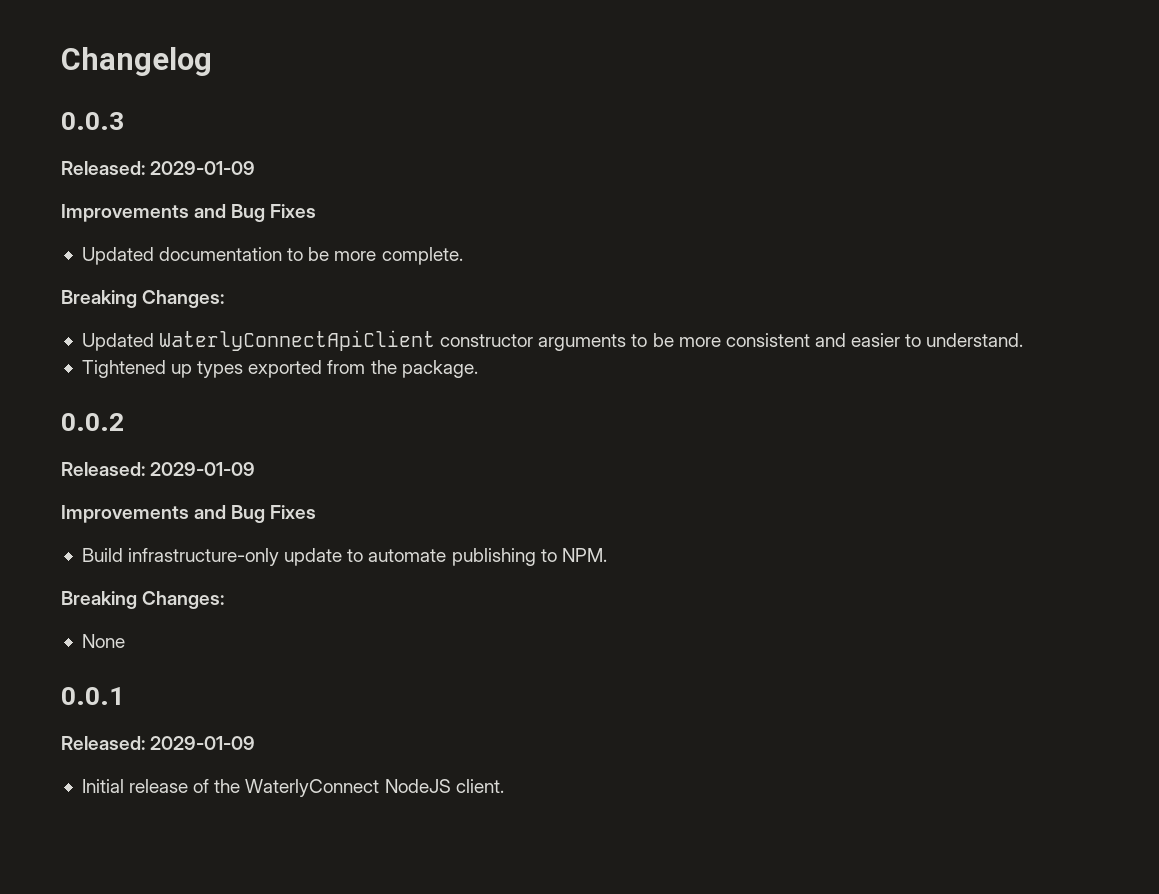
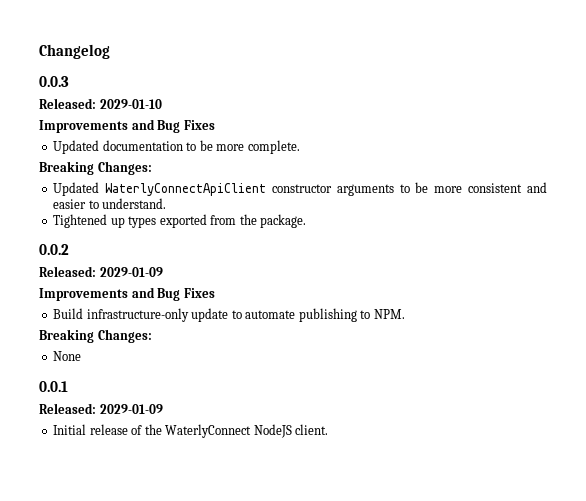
  0.0.3
- Released: 2029-01-09
+ Released: 2029-01-10

